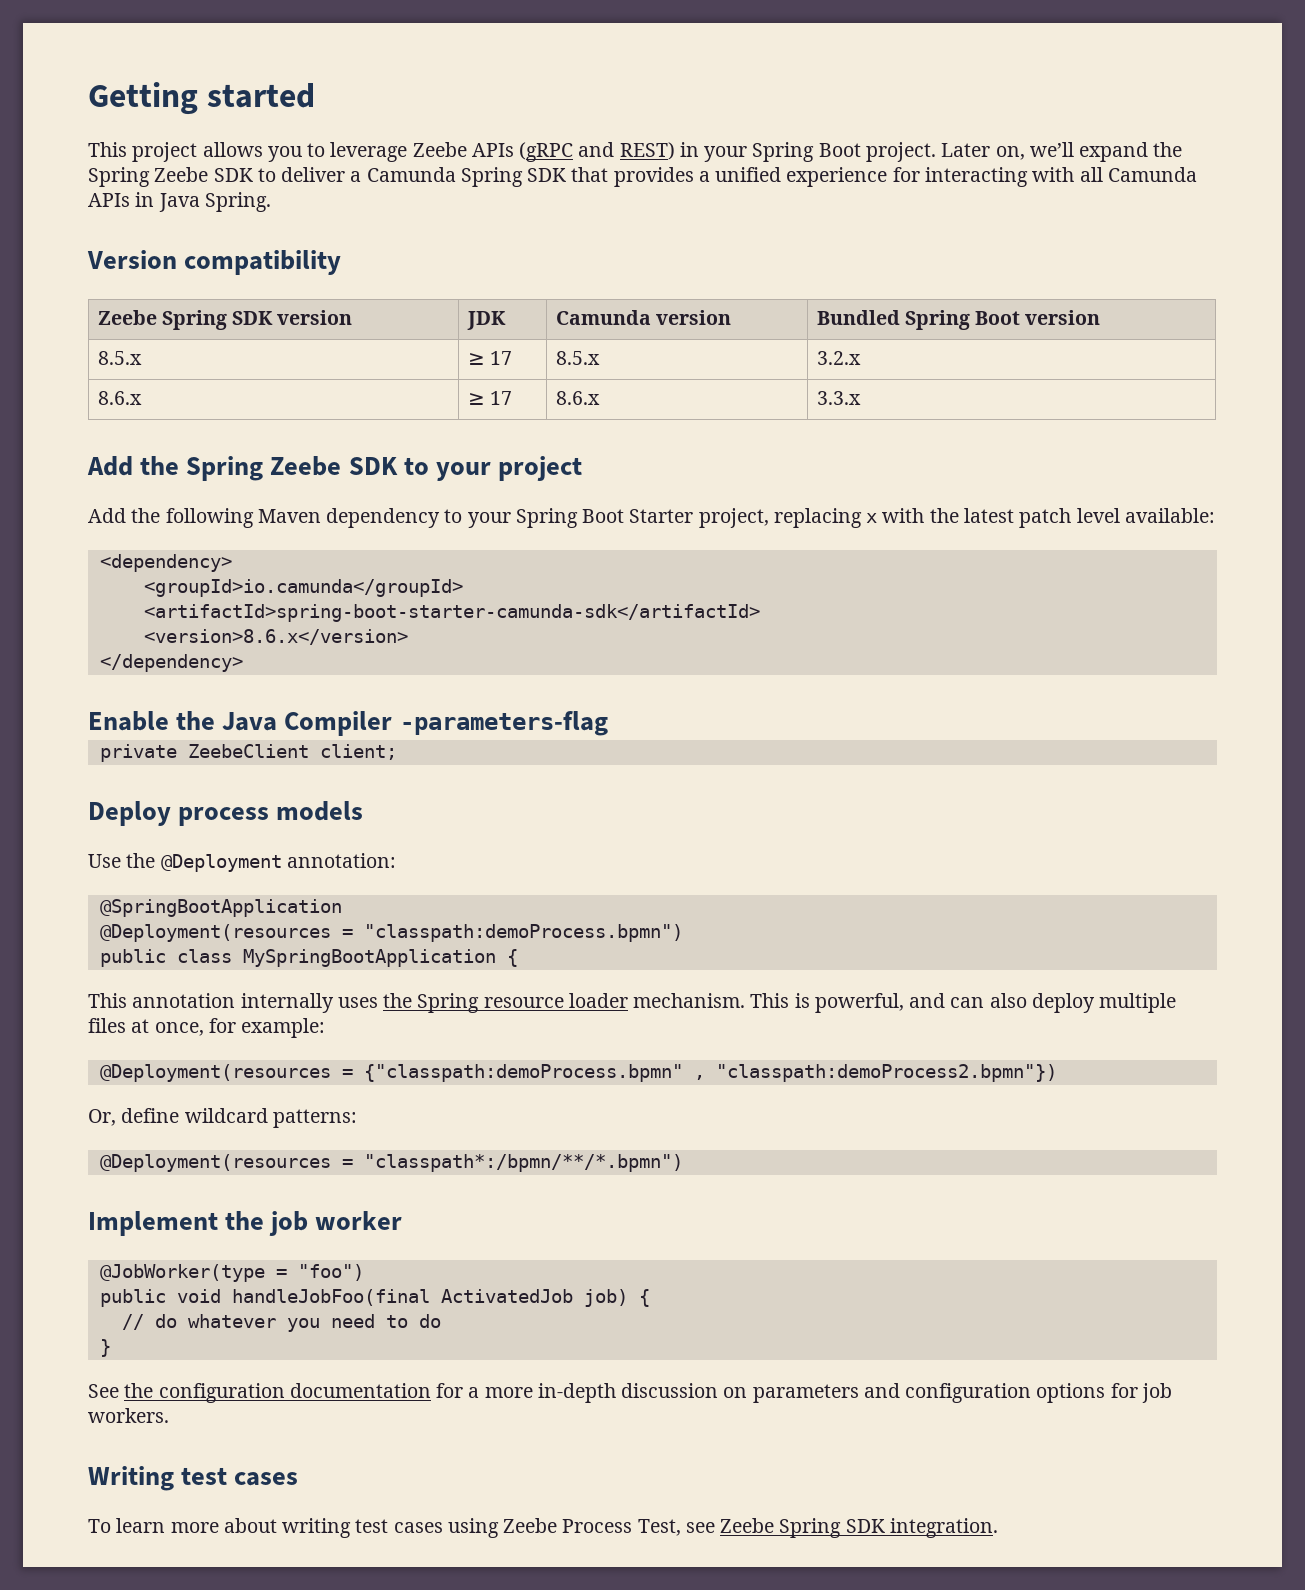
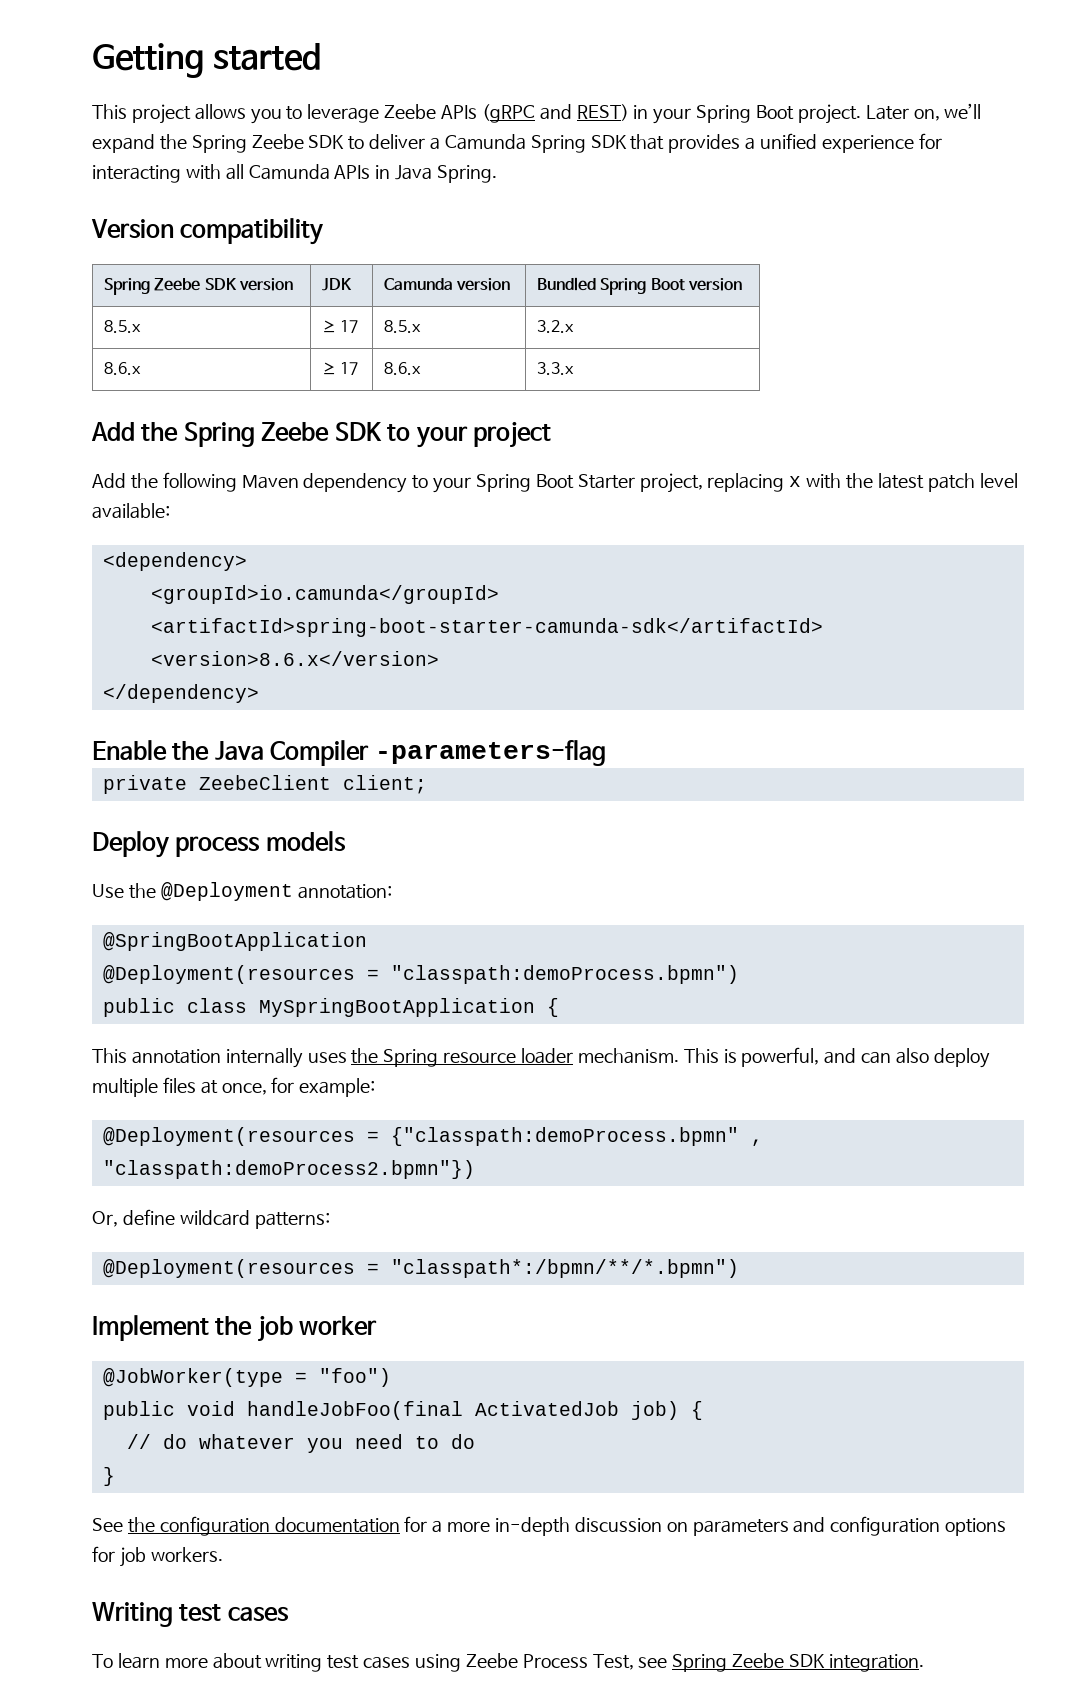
- Zeebe Spring SDK version | JDK | Camunda version | Bundled Spring Boot version
+ Spring Zeebe SDK version | JDK | Camunda version | Bundled Spring Boot version
- To learn more about writing test cases using Zeebe Process Test, see Zeebe Spring SDK integration.
+ To learn more about writing test cases using Zeebe Process Test, see Spring Zeebe SDK integration.

